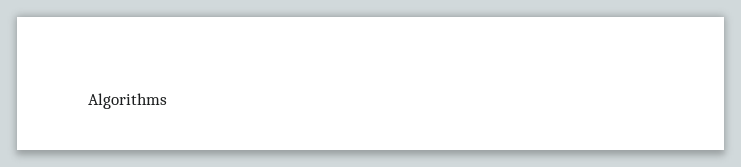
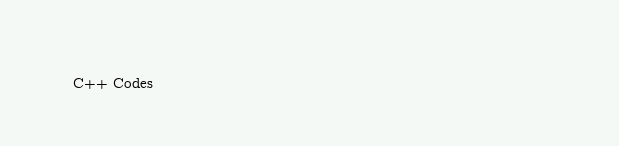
- Algorithms
+ C++ Codes

